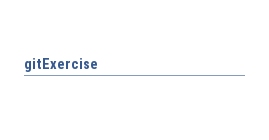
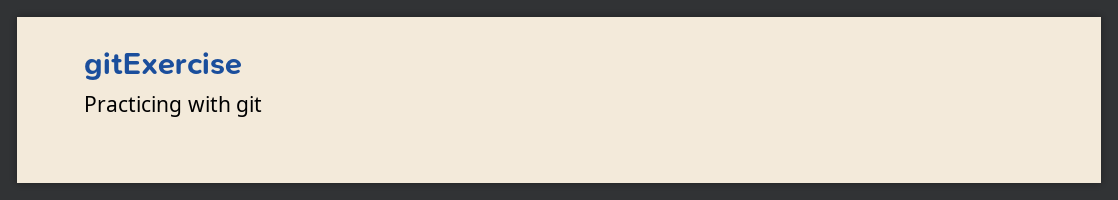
+ Practicing with git

